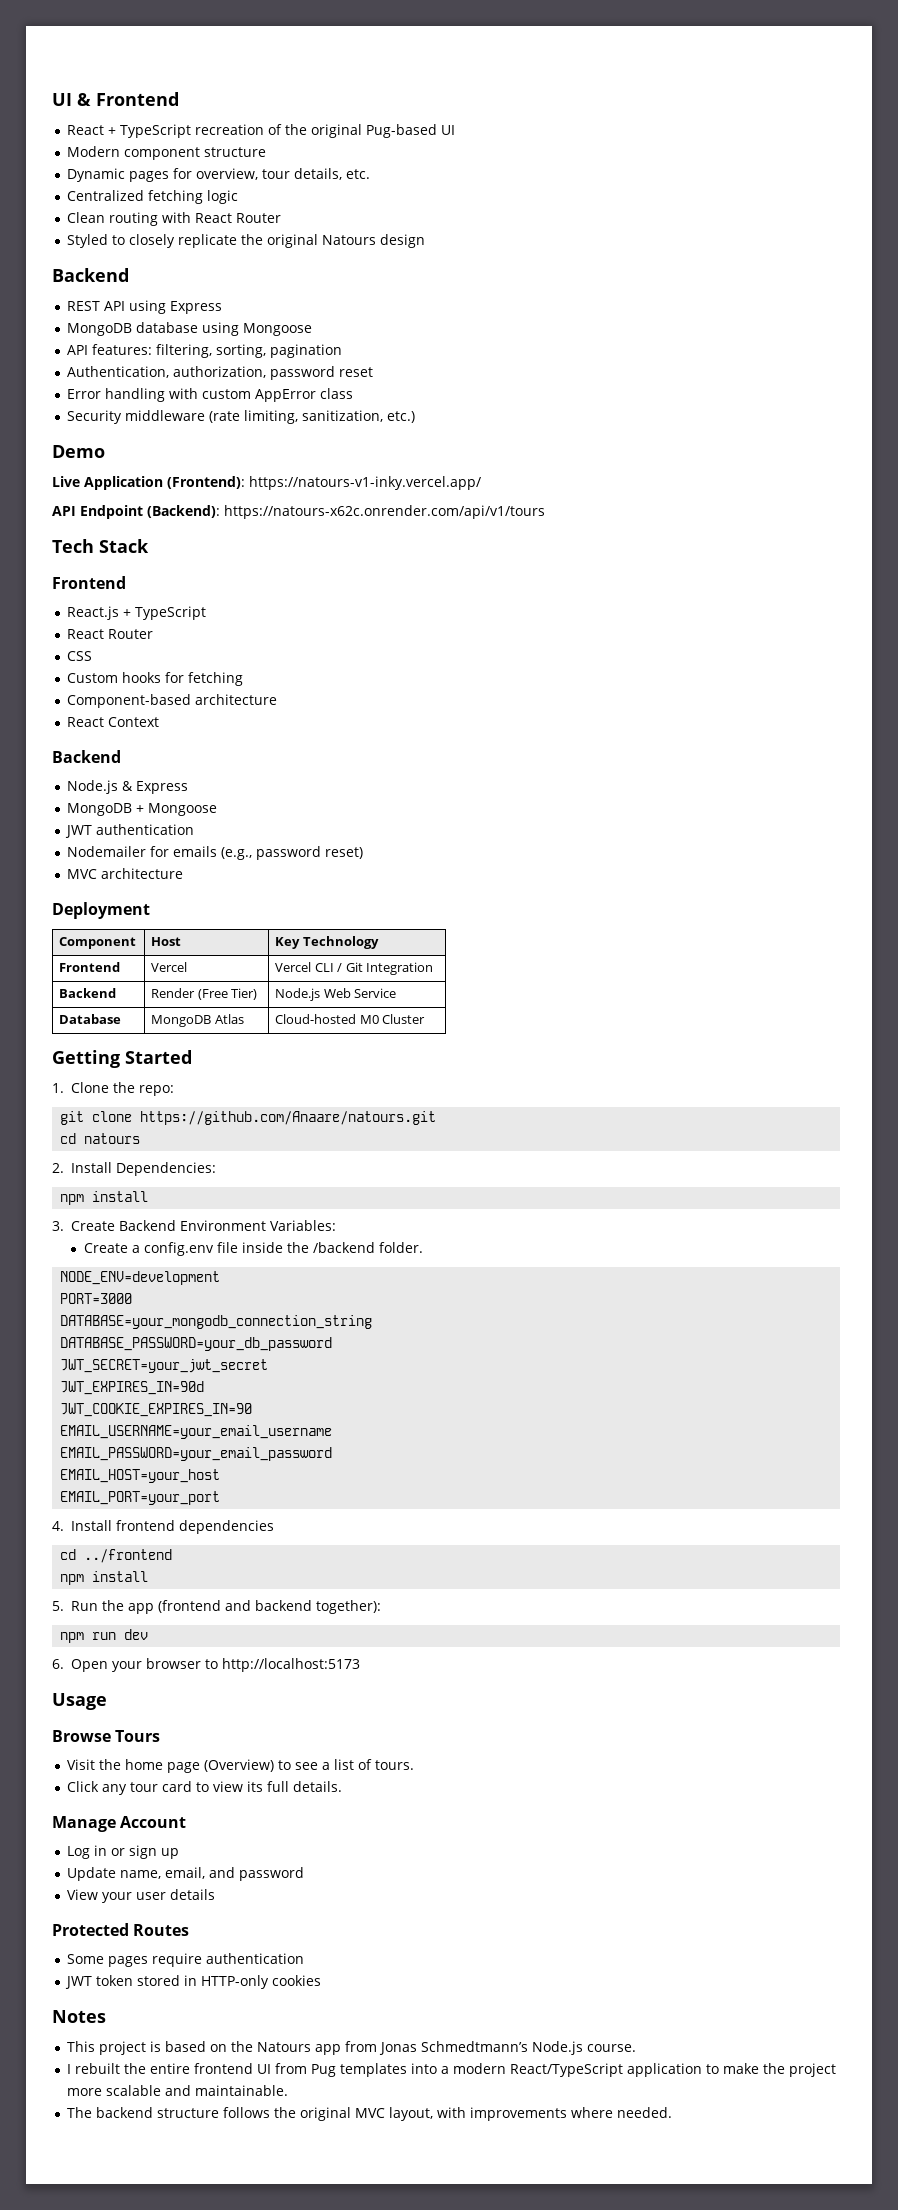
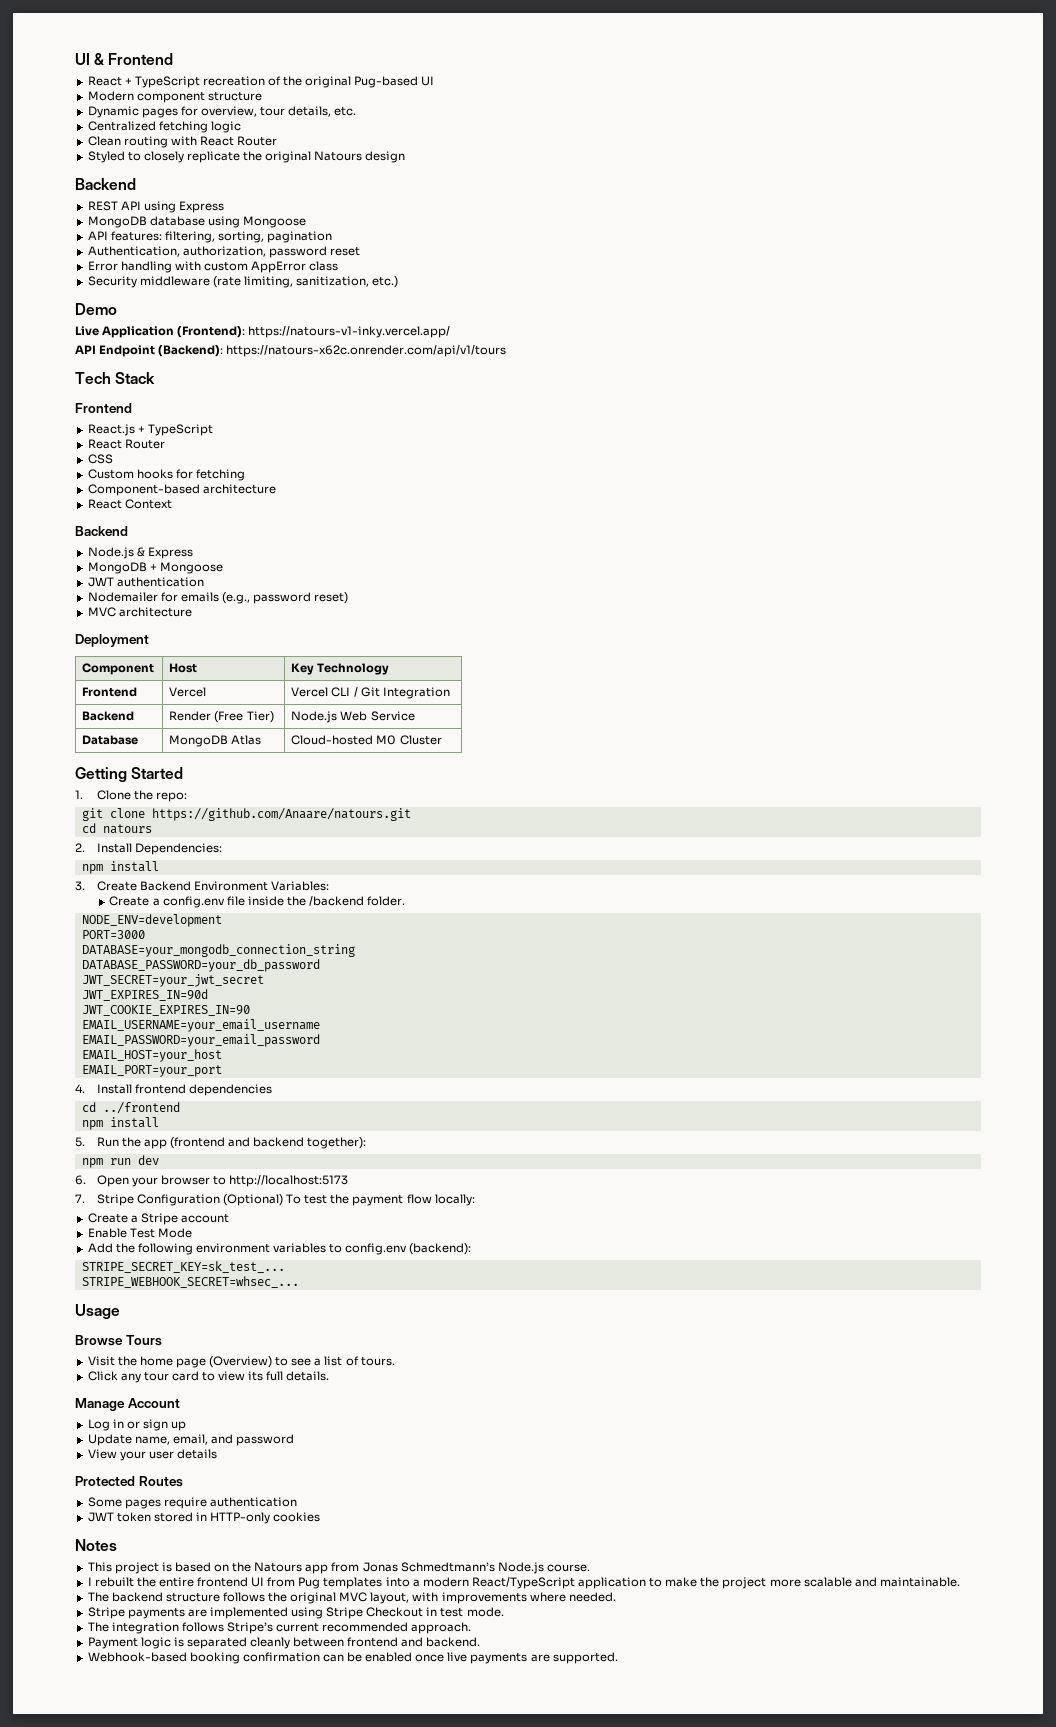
+ 7. Stripe Configuration (Optional) To test the payment flow locally:
+ Create a Stripe account
+ Enable Test Mode
+ Add the following environment variables to config.env (backend):
+ STRIPE_SECRET_KEY=sk_test_...
+ STRIPE_WEBHOOK_SECRET=whsec_...
+ Stripe payments are implemented using Stripe Checkout in test mode.
+ The integration follows Stripe’s current recommended approach.
+ Payment logic is separated cleanly between frontend and backend.
+ Webhook-based booking confirmation can be enabled once live payments are supported.

